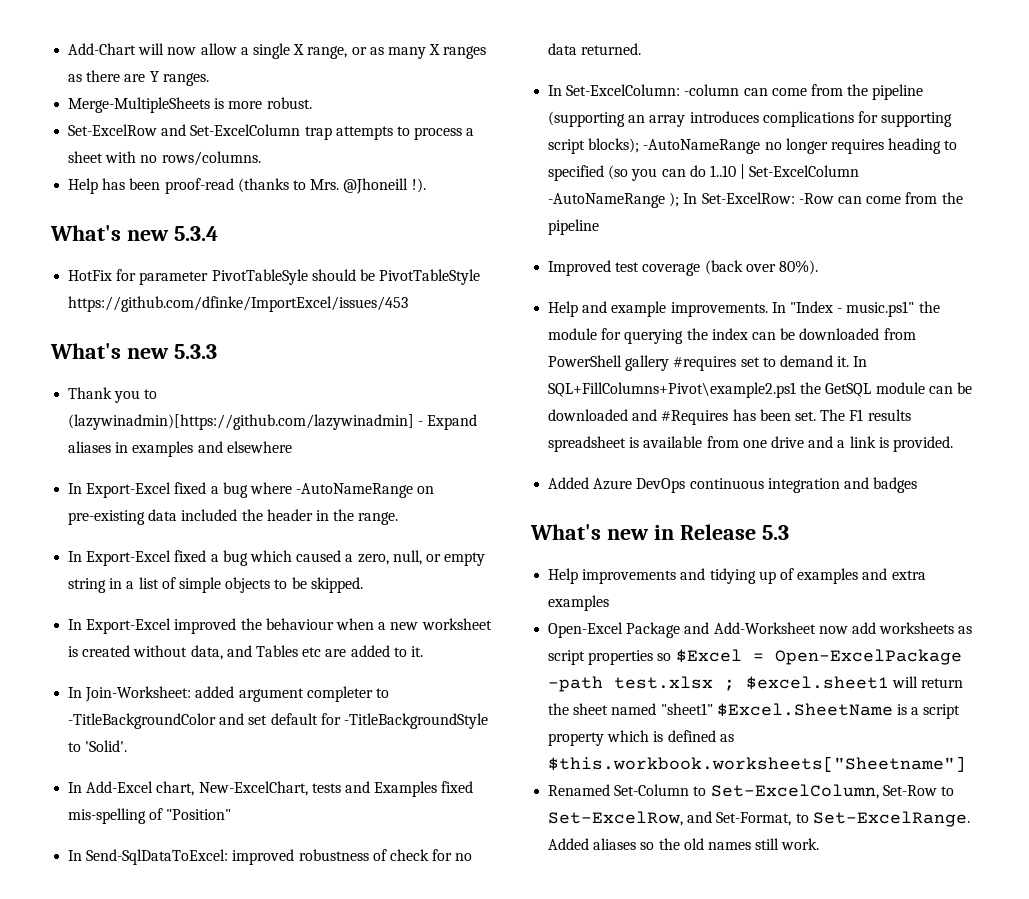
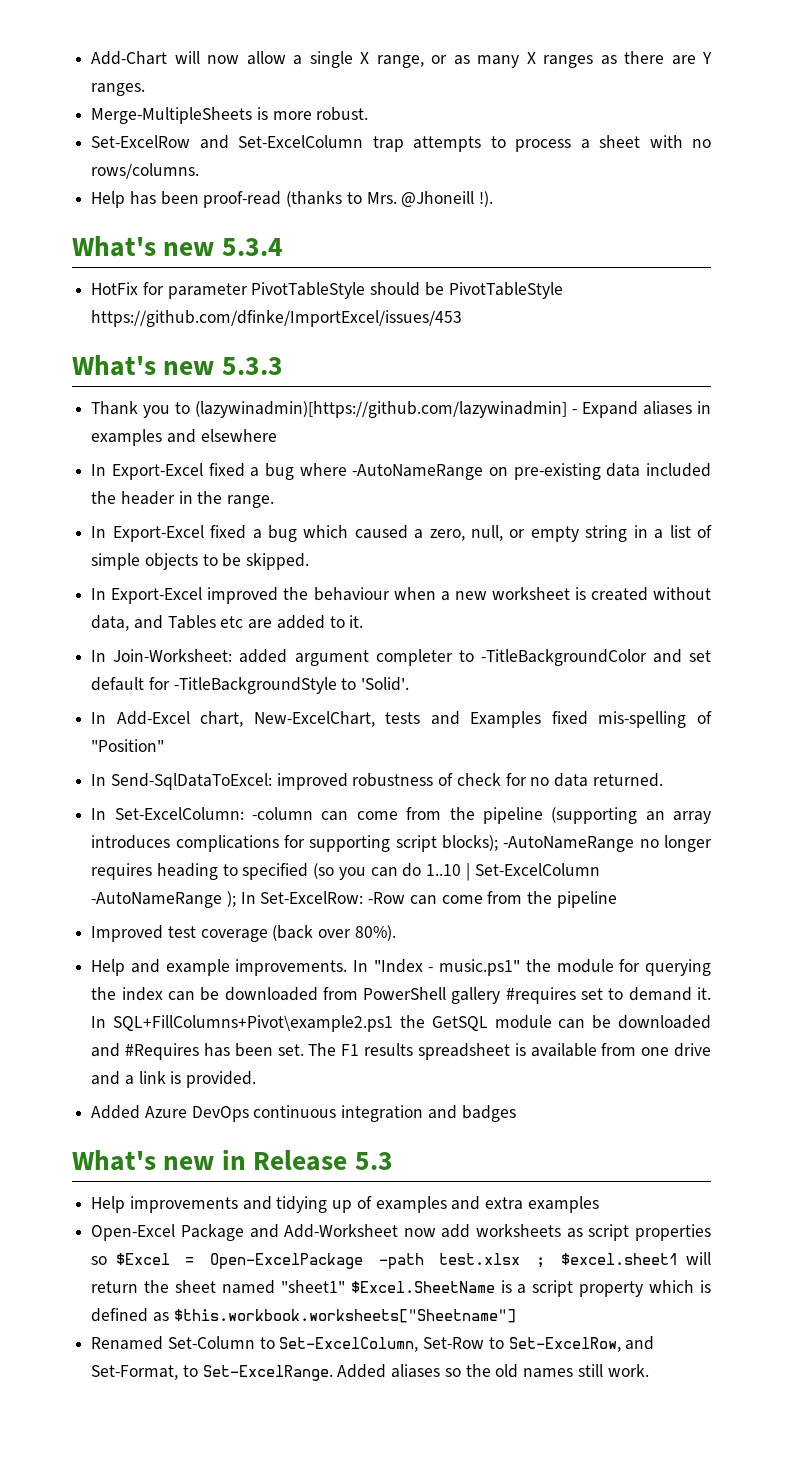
- HotFix for parameter PivotTableSyle should be PivotTableStyle https://github.com/dfinke/ImportExcel/issues/453
+ HotFix for parameter PivotTableStyle should be PivotTableStyle https://github.com/dfinke/ImportExcel/issues/453

